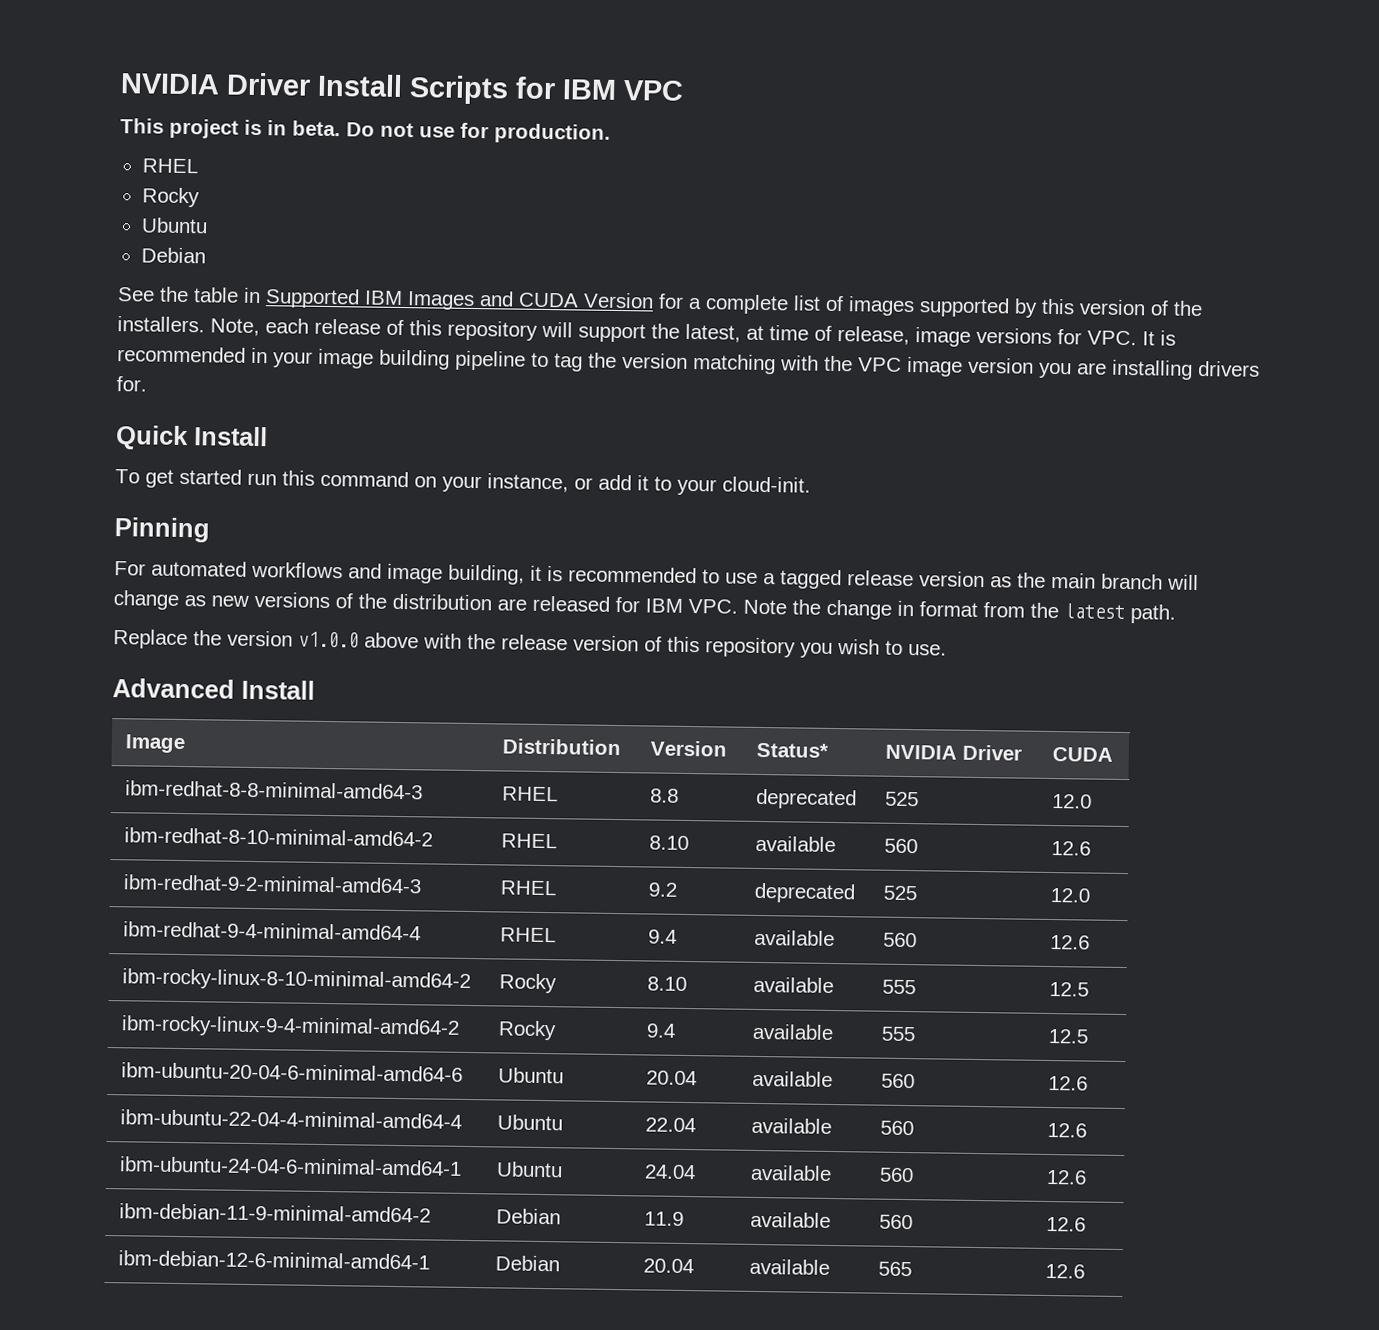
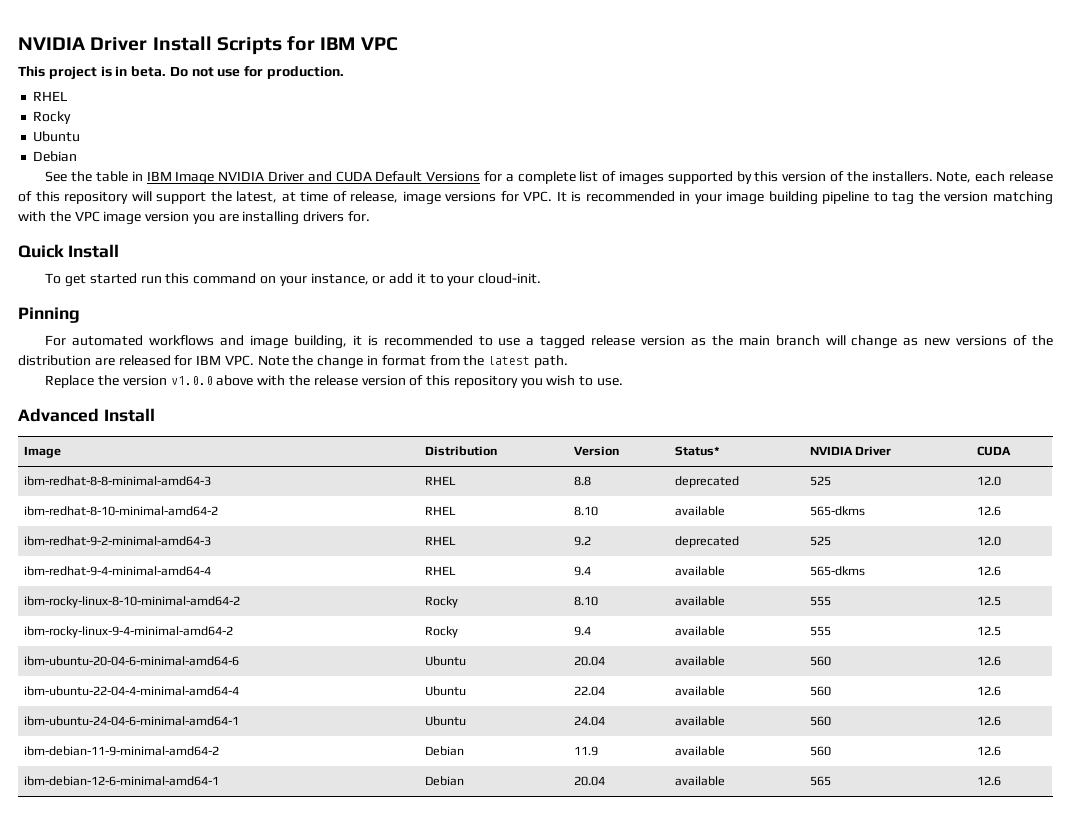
- See the table in Supported IBM Images and CUDA Version for a complete list of images supported by this version of the installers.
+ See the table in IBM Image NVIDIA Driver and CUDA Default Versions for a complete list of images supported by this version of the installers.
- ibm-redhat-8-10-minimal-amd64-2 | RHEL | 8.10 | available | 560 | 12.6
+ ibm-redhat-8-10-minimal-amd64-2 | RHEL | 8.10 | available | 565-dkms | 12.6
- ibm-redhat-9-4-minimal-amd64-4 | RHEL | 9.4 | available | 560 | 12.6
+ ibm-redhat-9-4-minimal-amd64-4 | RHEL | 9.4 | available | 565-dkms | 12.6

